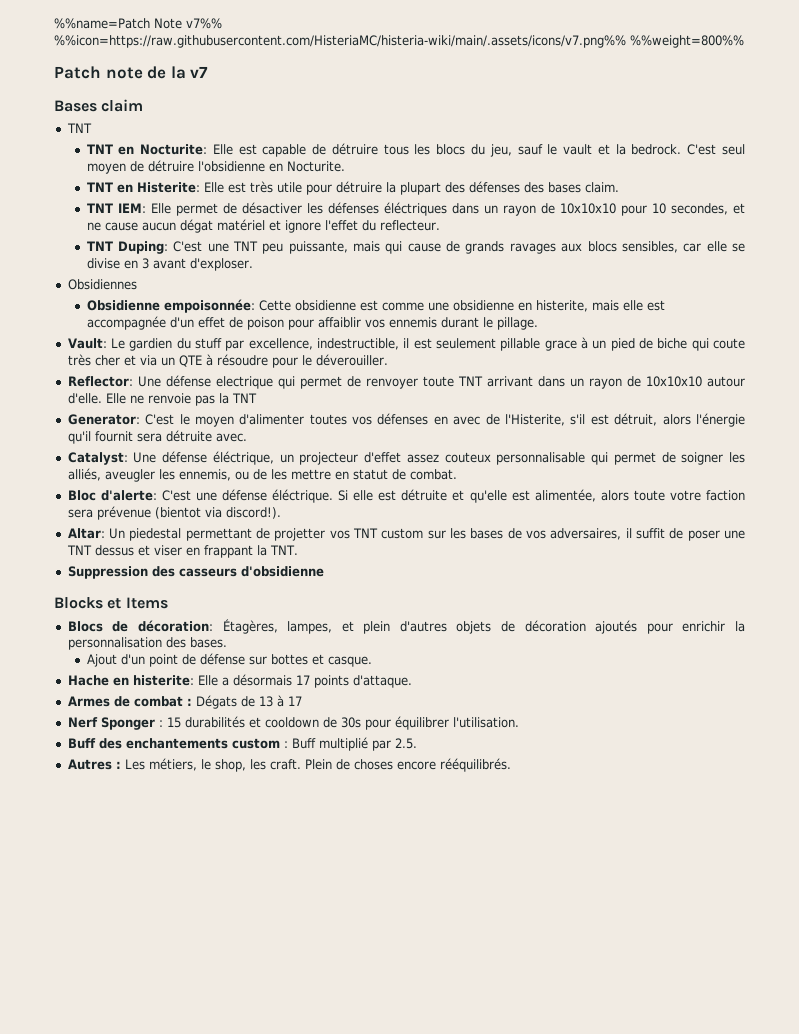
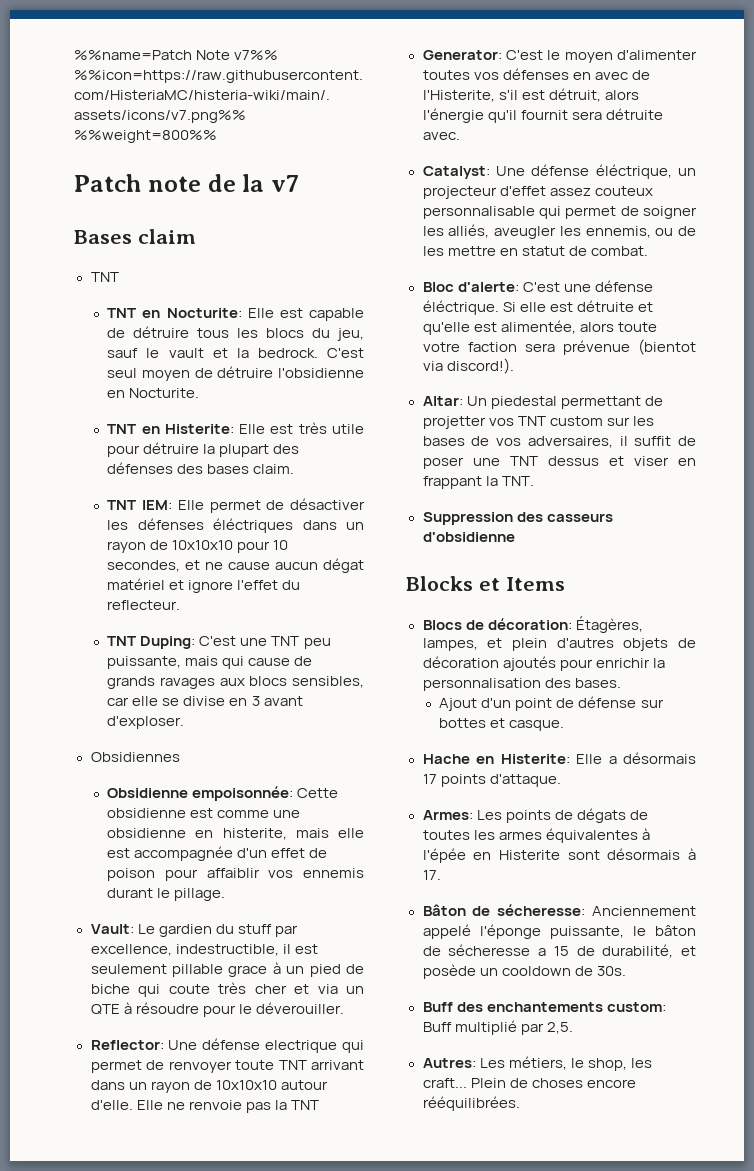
- Hache en histerite: Elle a désormais 17 points d'attaque.
+ Hache en Histerite: Elle a désormais 17 points d'attaque.
- Armes de combat : Dégats de 13 à 17
- Nerf Sponger : 15 durabilités et cooldown de 30s pour équilibrer l'utilisation.
+ Armes: Les points de dégats de toutes les armes équivalentes à l'épée en Histerite sont désormais à 17.
+ Bâton de sécheresse: Anciennement appelé l'éponge puissante, le bâton de sécheresse a 15 de durabilité, et posède un cooldown de 30s.
- Buff des enchantements custom : Buff multiplié par 2.5.
- Autres : Les métiers, le shop, les craft.
+ Buff des enchantements custom: Buff multiplié par 2,5.
+ Autres: Les métiers, le shop, les craft...
- Plein de choses encore rééquilibrés.
+ Plein de choses encore rééquilibrées.

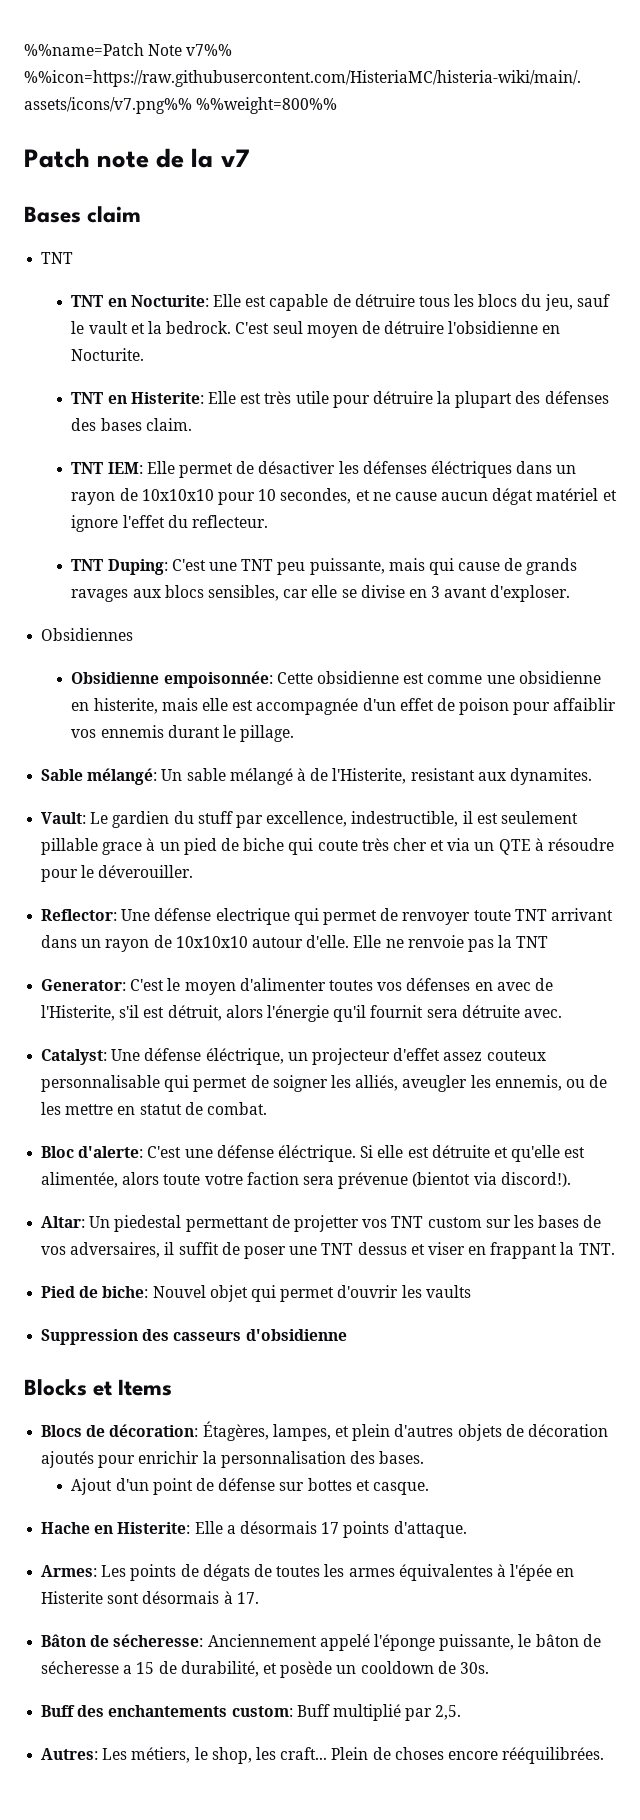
+ Sable mélangé: Un sable mélangé à de l'Histerite, resistant aux dynamites.
+ Pied de biche: Nouvel objet qui permet d'ouvrir les vaults

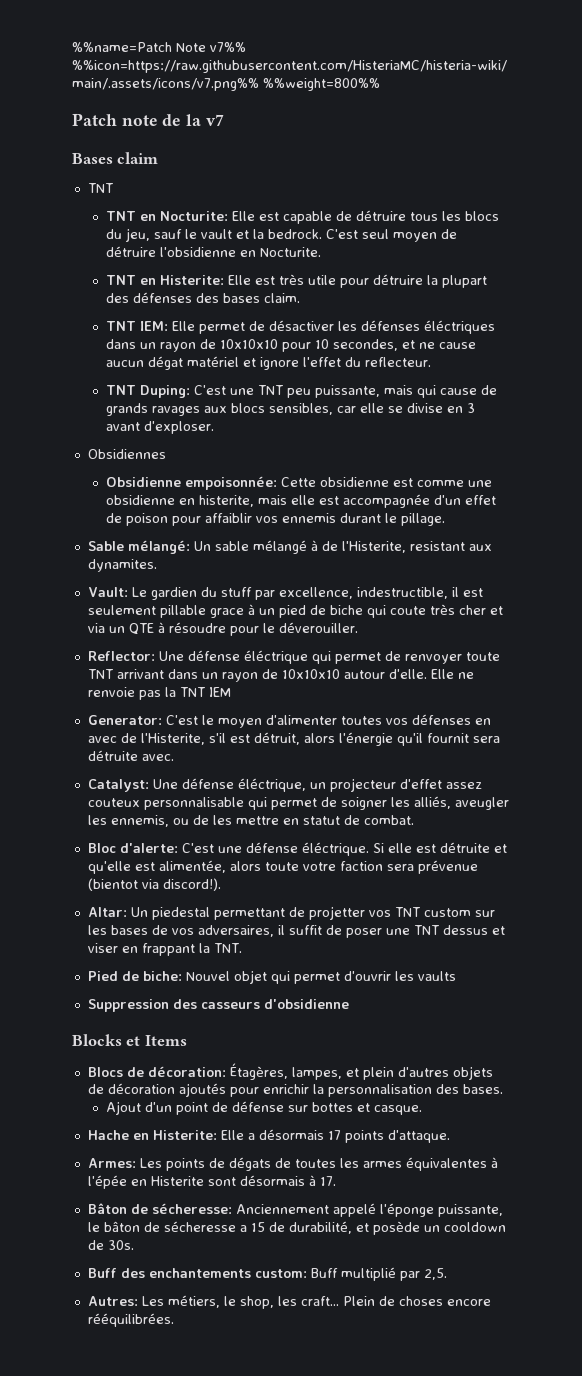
- Reflector: Une défense electrique qui permet de renvoyer toute TNT arrivant dans un rayon de 10x10x10 autour d'elle.
+ Reflector: Une défense éléctrique qui permet de renvoyer toute TNT arrivant dans un rayon de 10x10x10 autour d'elle.
- Elle ne renvoie pas la TNT
+ Elle ne renvoie pas la TNT IEM

